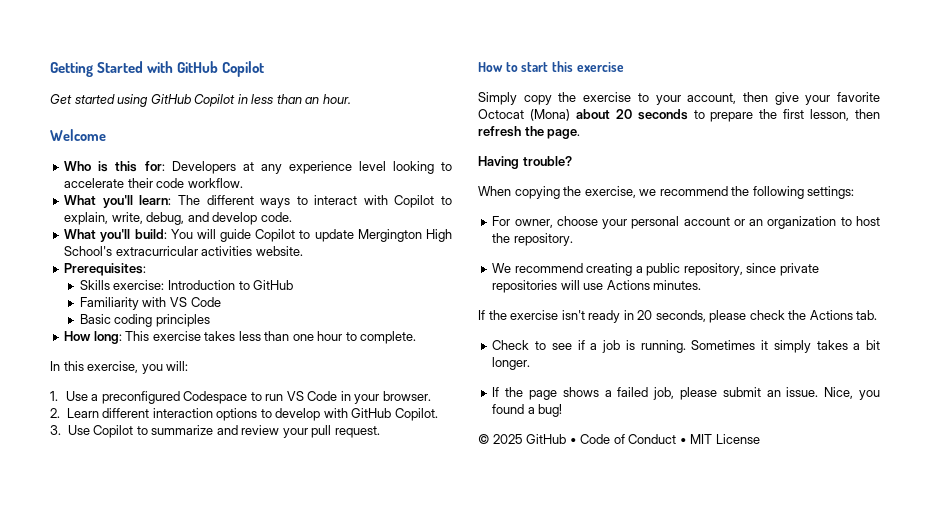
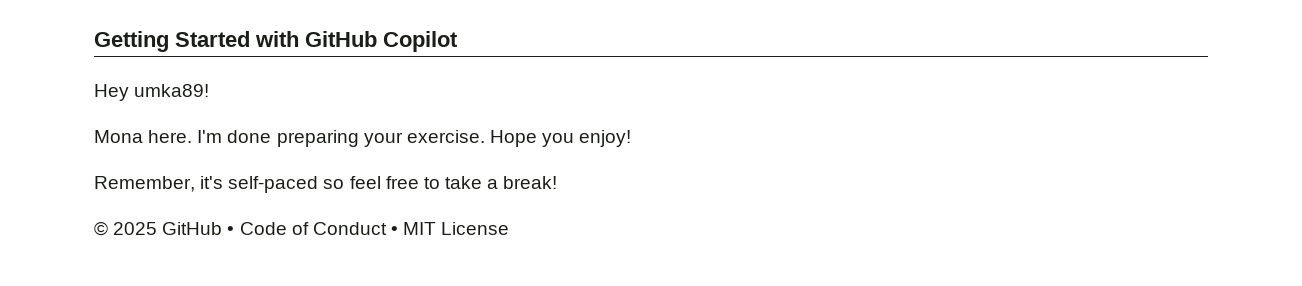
- Get started using GitHub Copilot in less than an hour.
- Welcome
- Who is this for: Developers at any experience level looking to accelerate their code workflow.
- What you'll learn: The different ways to interact with Copilot to explain, write, debug, and develop code.
- What you'll build: You will guide Copilot to update Mergington High School's extracurricular activities website.
- Prerequisites:
- Skills exercise: Introduction to GitHub
- Familiarity with VS Code
- Basic coding principles
- How long: This exercise takes less than one hour to complete.
- In this exercise, you will:
- 1. Use a preconfigured Codespace to run VS Code in your browser.
- 2. Learn different interaction options to develop with GitHub Copilot.
- 3. Use Copilot to summarize and review your pull request.
- How to start this exercise
- Simply copy the exercise to your account, then give your favorite Octocat (Mona) about 20 seconds to prepare the first lesson, then refresh the page.
- Having trouble?
- When copying the exercise, we recommend the following settings:
- For owner, choose your personal account or an organization to host the repository.
- We recommend creating a public repository, since private repositories will use Actions minutes.
- If the exercise isn't ready in 20 seconds, please check the Actions tab.
- Check to see if a job is running. Sometimes it simply takes a bit longer.
- If the page shows a failed job, please submit an issue. Nice, you found a bug!
+ Hey umka89!
+ Mona here. I'm done preparing your exercise. Hope you enjoy!
+ Remember, it's self-paced so feel free to take a break!

